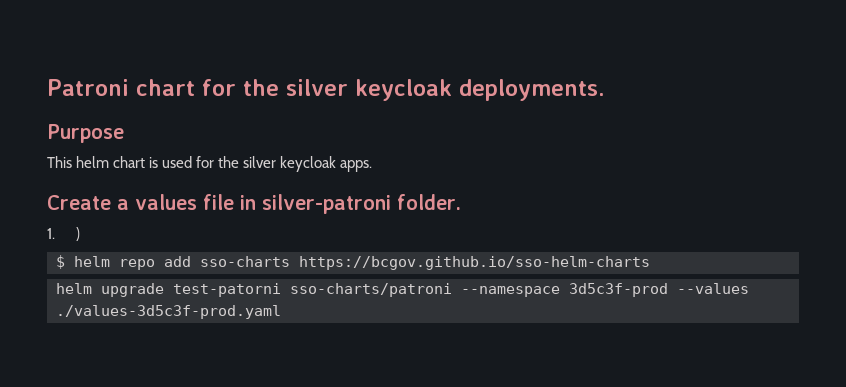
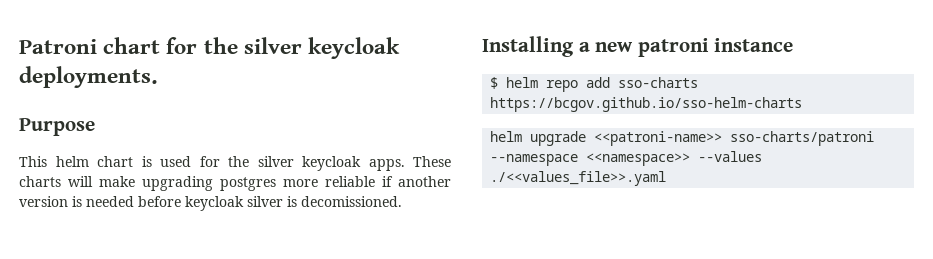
- This helm chart is used for the silver keycloak apps.
- Create a values file in silver-patroni folder.
- 1. )
+ This helm chart is used for the silver keycloak apps. These charts will make upgrading postgres more reliable if another version is needed before keycloak silver is decomissioned.
+ Installing a new patroni instance
- helm upgrade test-patorni sso-charts/patroni --namespace 3d5c3f-prod --values ./values-3d5c3f-prod.yaml
+ helm upgrade <<patroni-name>> sso-charts/patroni --namespace <<namespace>> --values ./<<values_file>>.yaml

